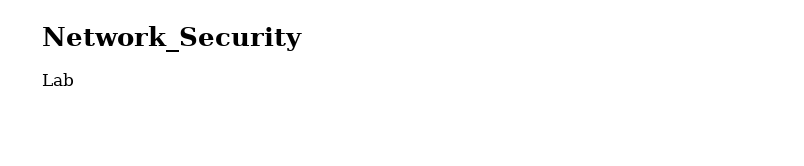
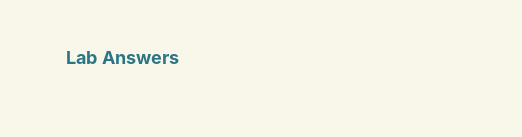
- Network_Security
- Lab
+ Lab Answers

